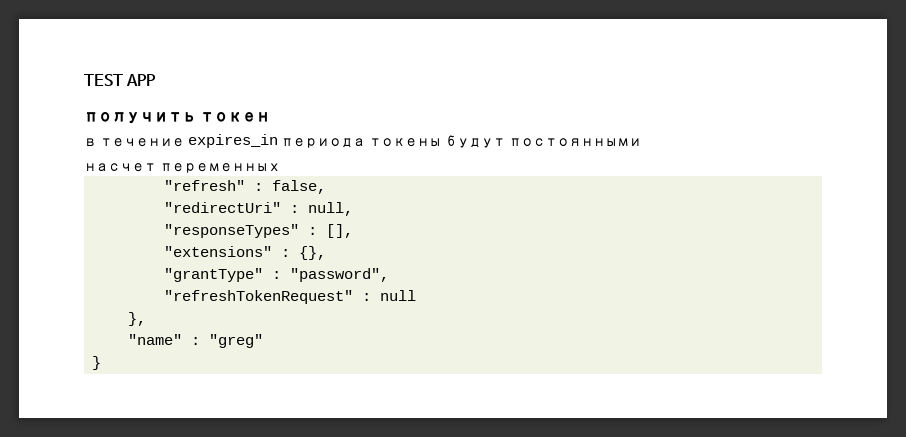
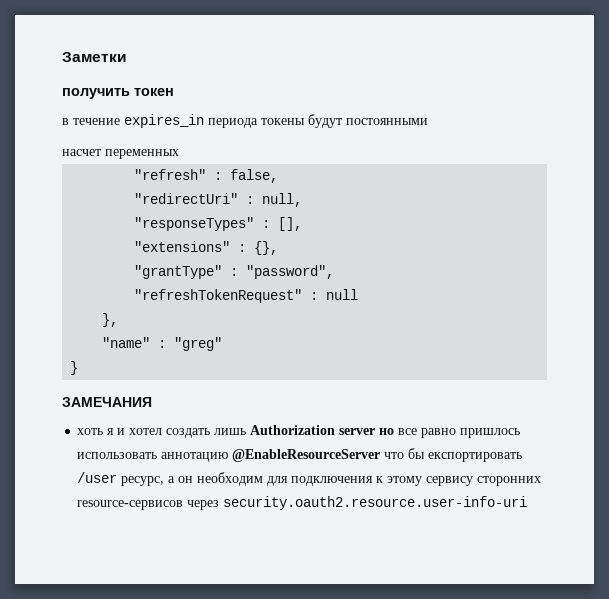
- TEST APP
+ Заметки
+ ЗАМЕЧАНИЯ
+ хоть я и хотел создать лишь Authorization server но все равно пришлось использовать аннотацию @EnableResourceServer что бы експортировать /user ресурс, а он необходим для подключения к этому сервису сторонних resource-сервисов через security.oauth2.resource.user-info-uri

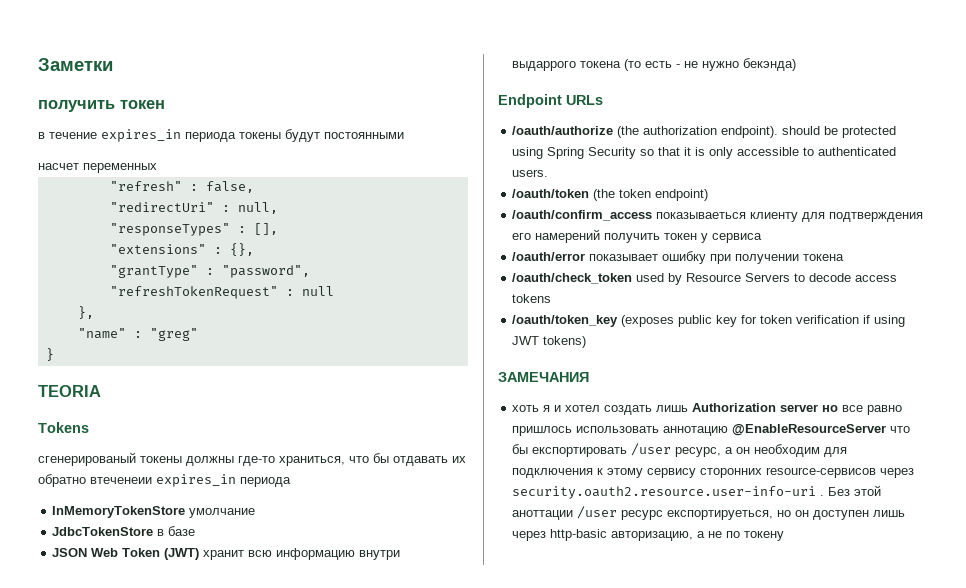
+ TEORIA
+ Tokens
+ сгенерированый токены должны где-то храниться, что бы отдавать их обратно втеченеии expires_in периода
+ InMemoryTokenStore умолчание
+ JdbcTokenStore в базе
+ JSON Web Token (JWT) хранит всю информацию внутри выдаррого токена (то есть - не нужно бекэнда)
+ Endpoint URLs
+ /oauth/authorize (the authorization endpoint). should be protected using Spring Security so that it is only accessible to authenticated users.
+ /oauth/token (the token endpoint)
+ /oauth/confirm_access показываеться клиенту для подтверждения его намерений получить токен у сервиса
+ /oauth/error показывает ошибку при получении токена
+ /oauth/check_token used by Resource Servers to decode access tokens
+ /oauth/token_key (exposes public key for token verification if using JWT tokens)
- хоть я и хотел создать лишь Authorization server но все равно пришлось использовать аннотацию @EnableResourceServer что бы експортировать /user ресурс, а он необходим для подключения к этому сервису сторонних resource-сервисов через security.oauth2.resource.user-info-uri
+ хоть я и хотел создать лишь Authorization server но все равно пришлось использовать аннотацию @EnableResourceServer что бы експортировать /user ресурс, а он необходим для подключения к этому сервису сторонних resource-сервисов через security.oauth2.resource.user-info-uri . Без этой аноттации /user ресурс експортируеться, но он доступен лишь через http-basic авторизацию, а не по токену

